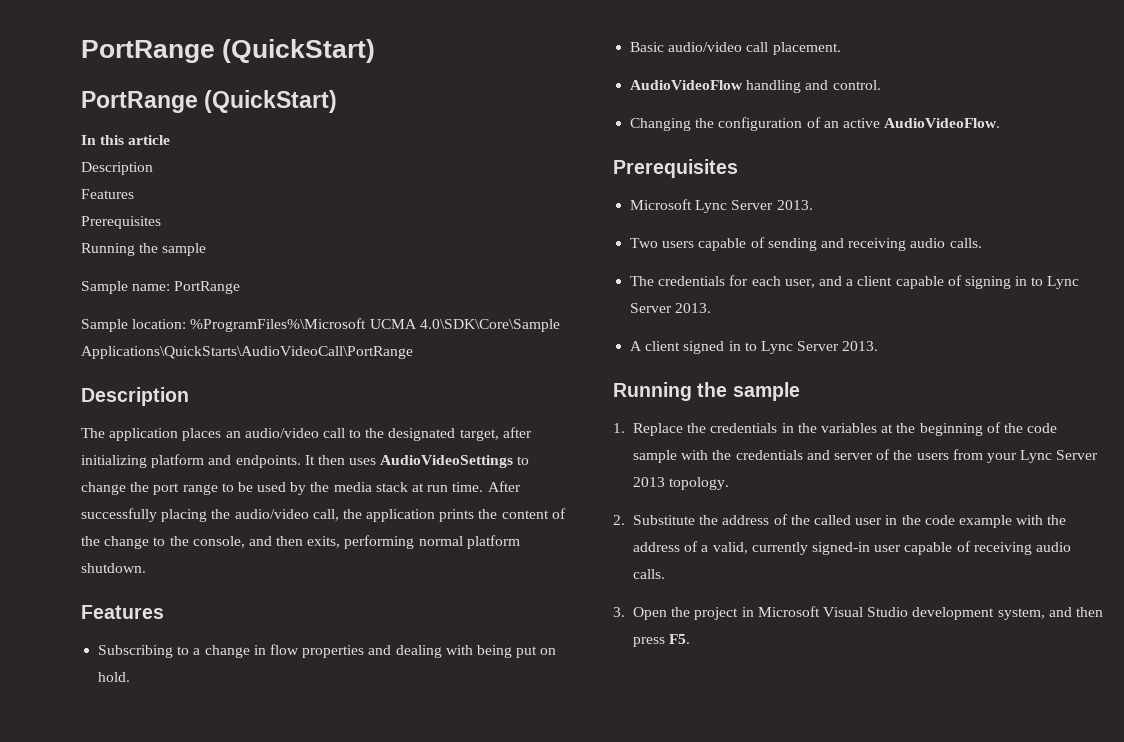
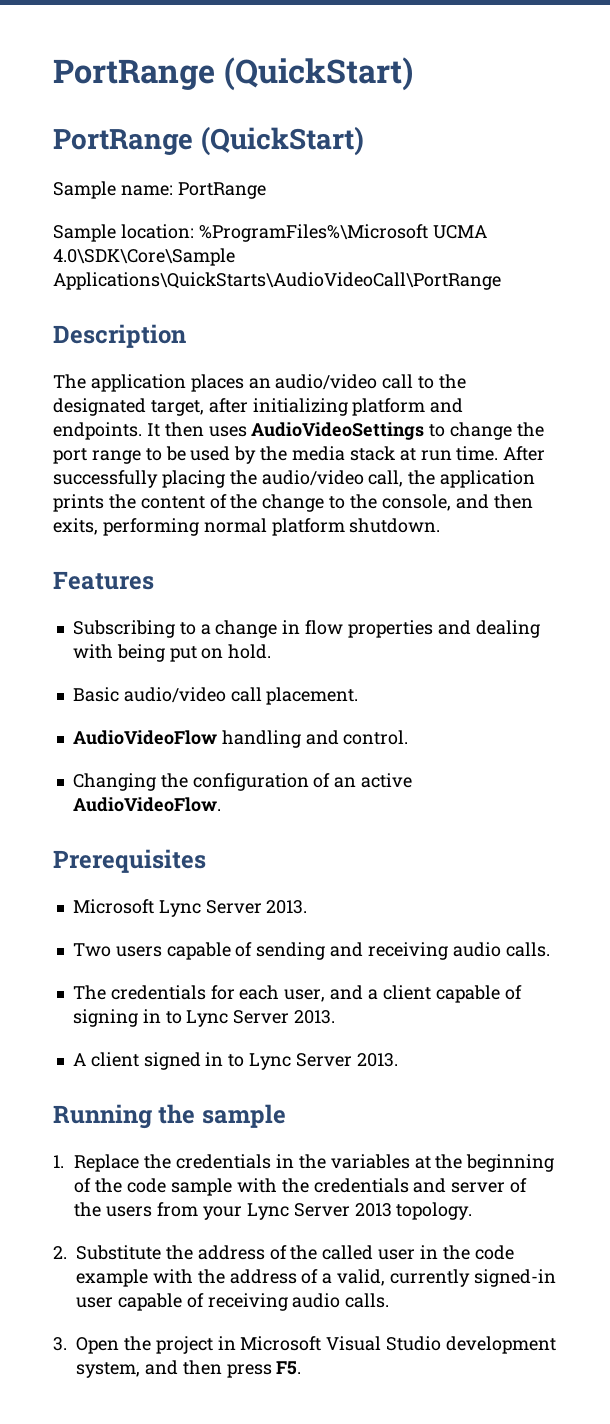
- In this article
- Description
- Features
- Prerequisites
- Running the sample

